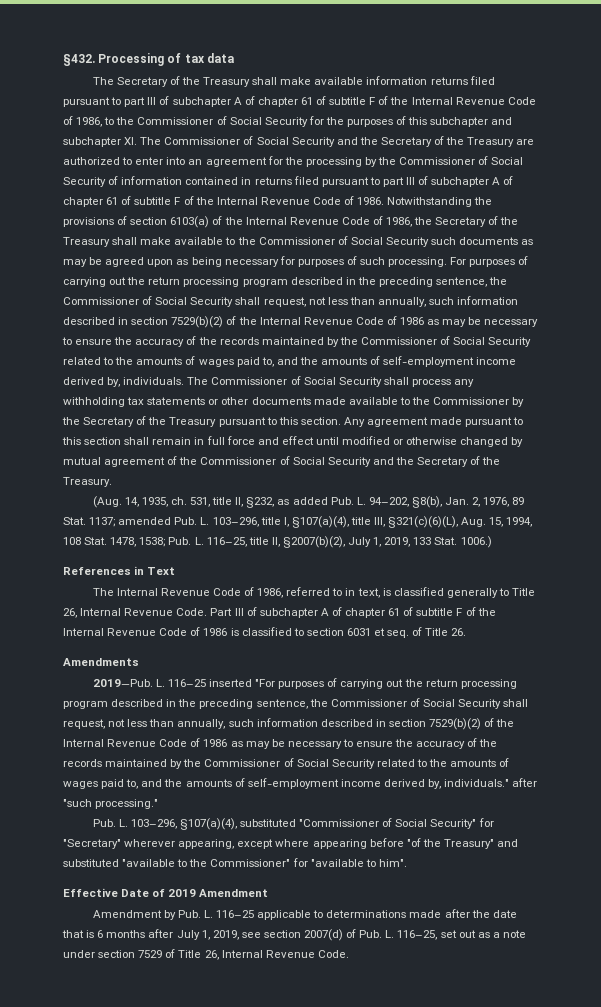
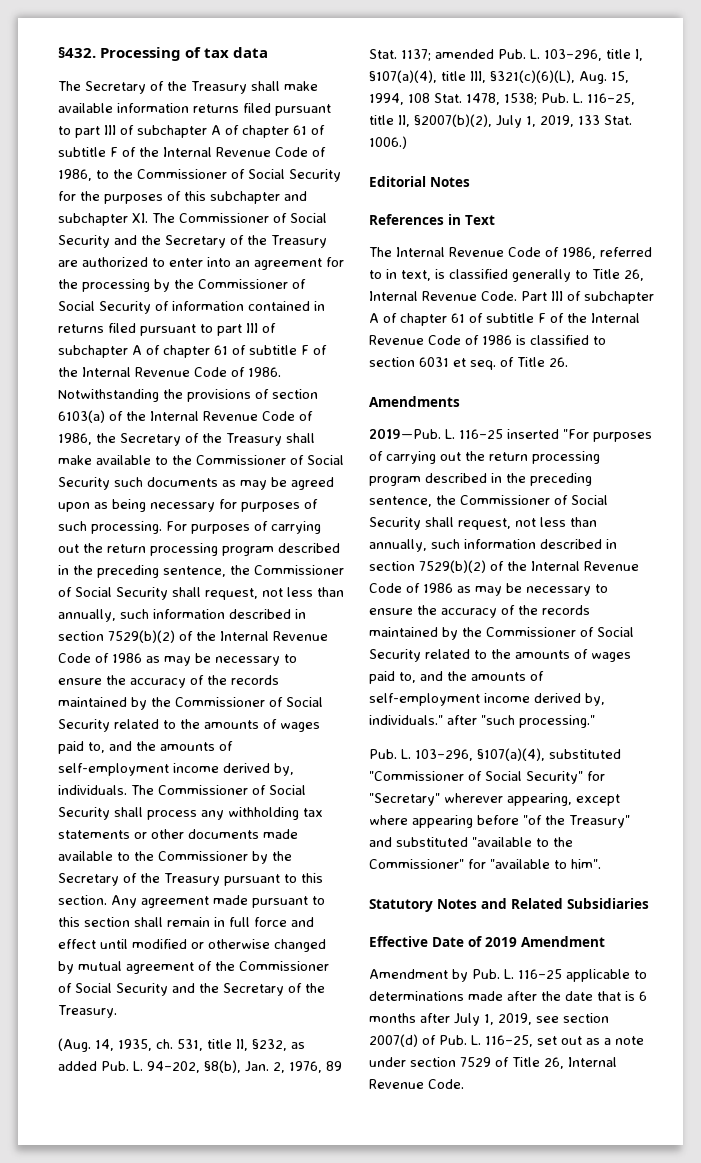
+ Editorial Notes
+ Statutory Notes and Related Subsidiaries

